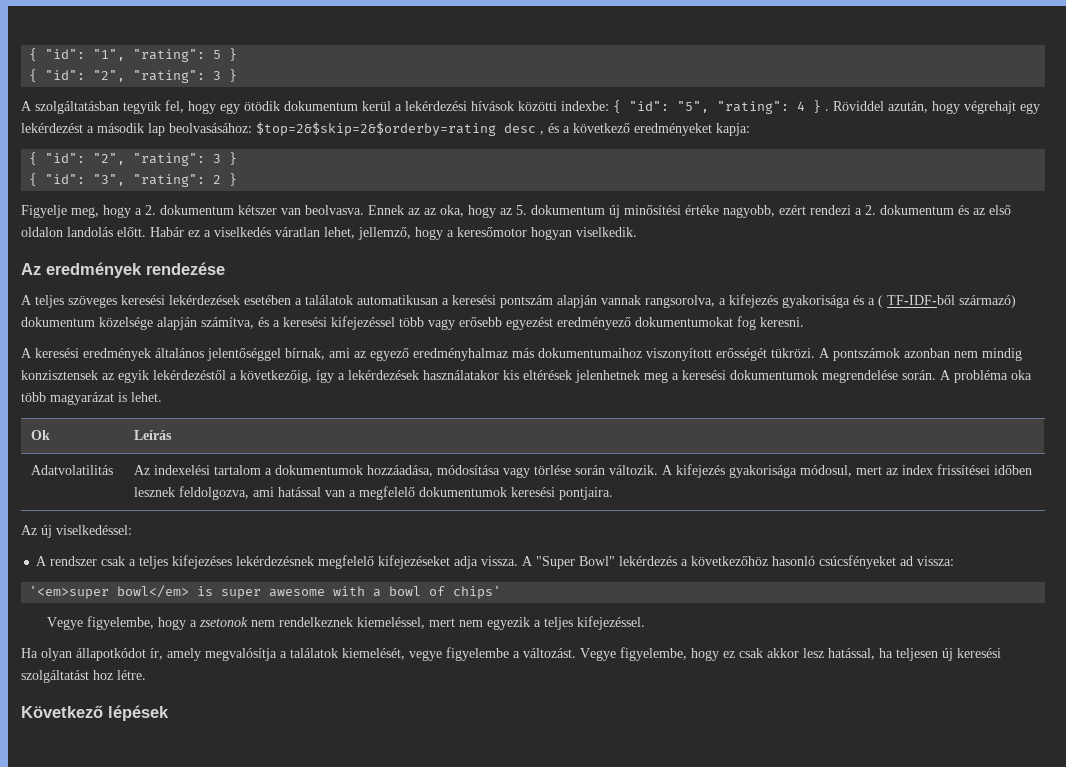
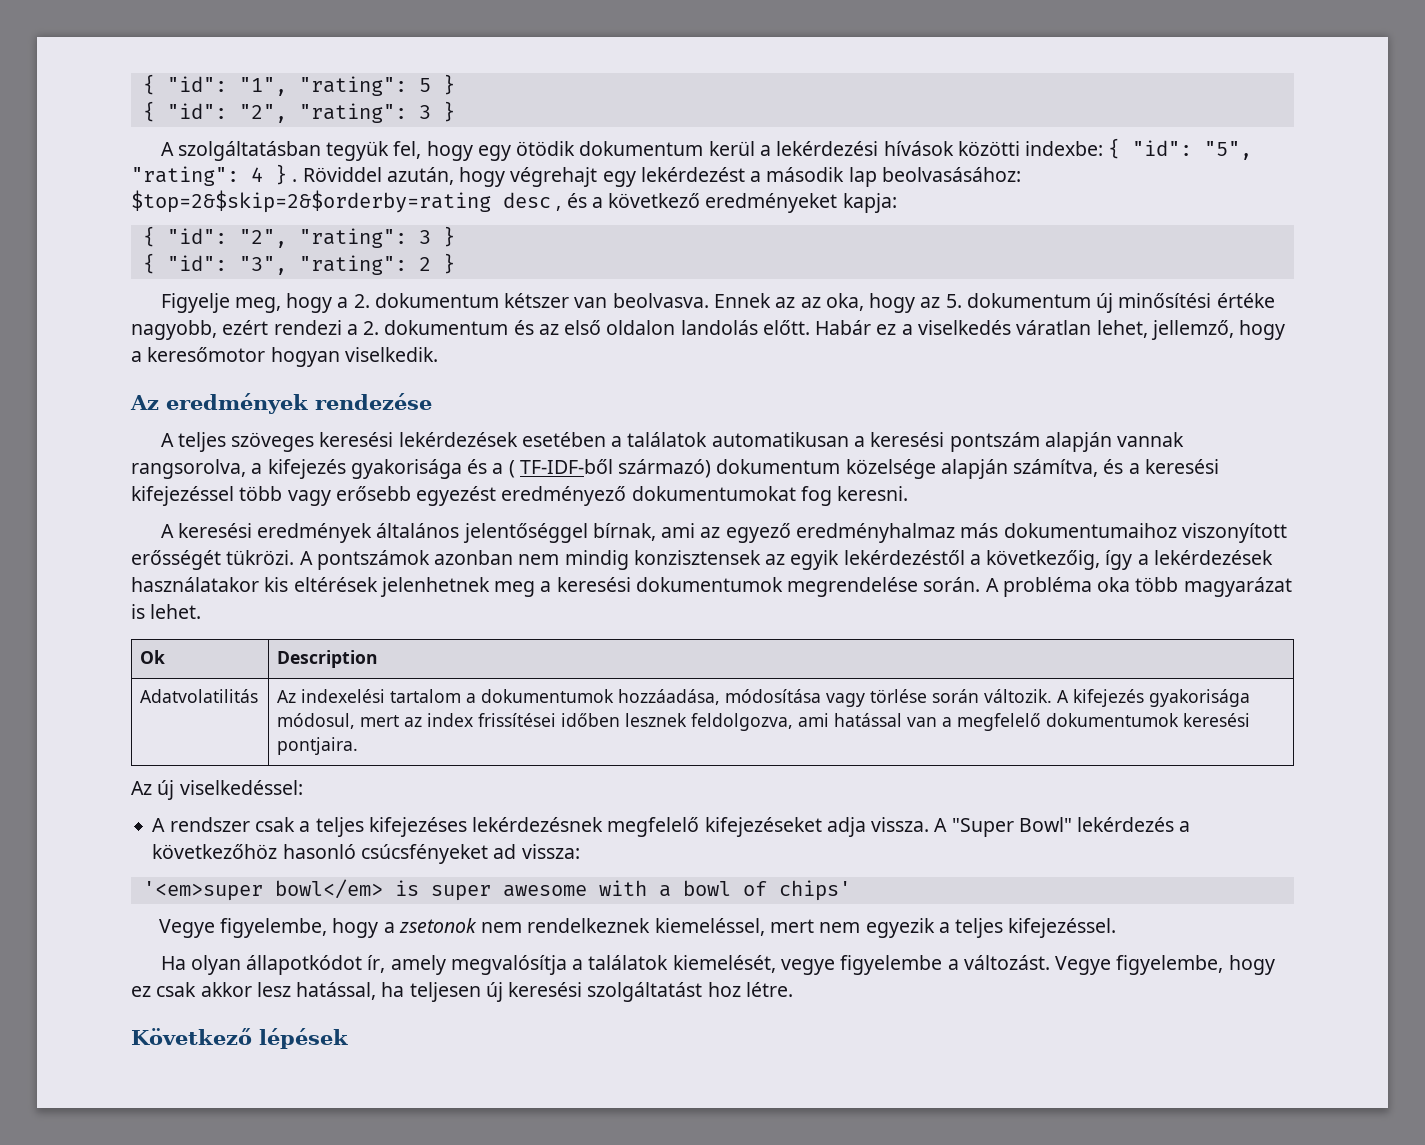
- Ok | Leírás
+ Ok | Description

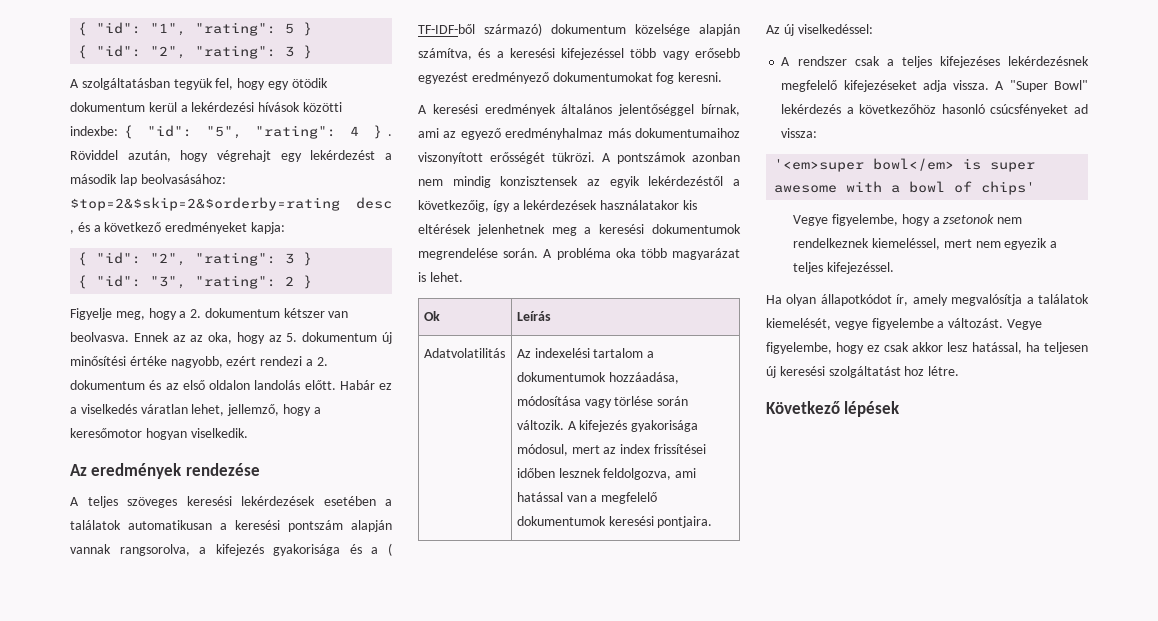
- Ok | Description
+ Ok | Leírás

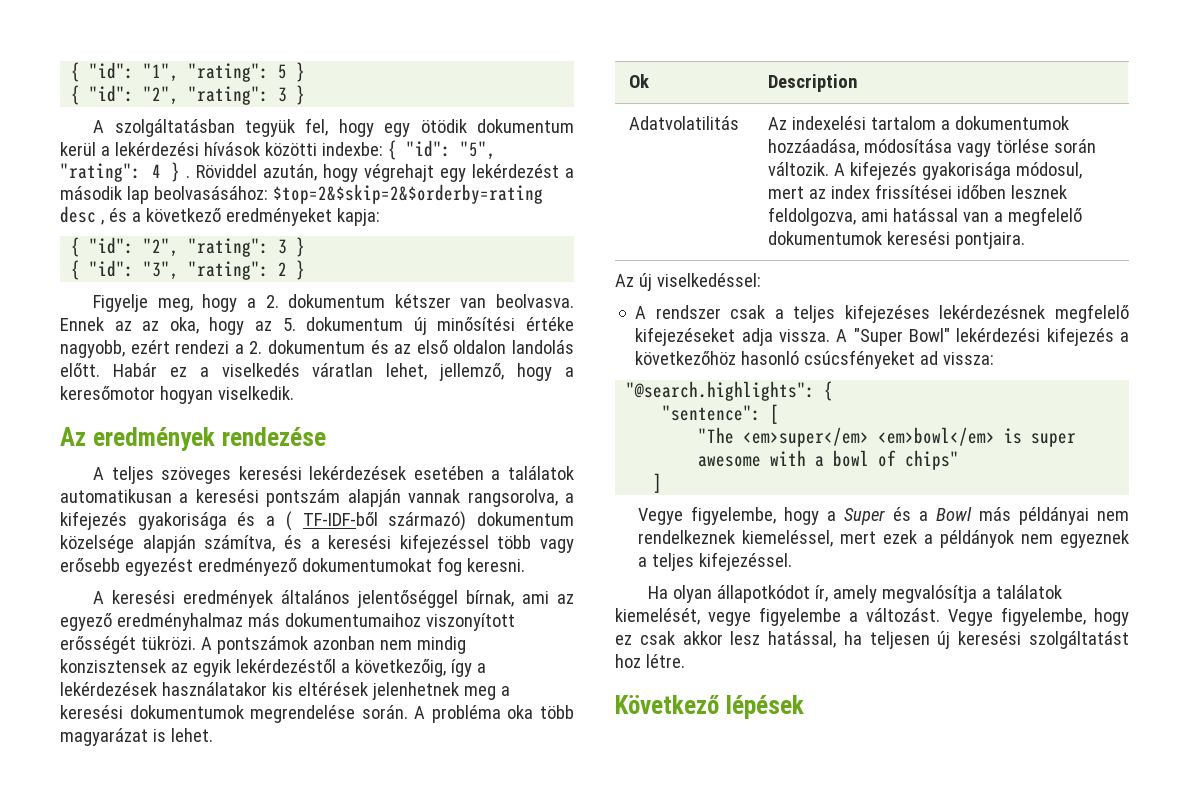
- Ok | Leírás
+ Ok | Description
- A "Super Bowl" lekérdezés a következőhöz hasonló csúcsfényeket ad vissza:
+ A "Super Bowl" lekérdezési kifejezés a következőhöz hasonló csúcsfényeket ad vissza:
- '<em>super bowl</em> is super awesome with a bowl of chips'
+ "@search.highlights": {
+ "sentence": [
+ "The <em>super</em> <em>bowl</em> is super awesome with a bowl of chips"
+ ]
- Vegye figyelembe, hogy a zsetonok nem rendelkeznek kiemeléssel, mert nem egyezik a teljes kifejezéssel.
+ Vegye figyelembe, hogy a Super és a Bowl más példányai nem rendelkeznek kiemeléssel, mert ezek a példányok nem egyeznek a teljes kifejezéssel.

